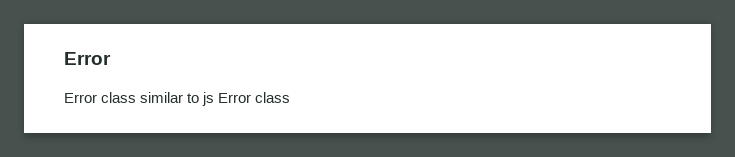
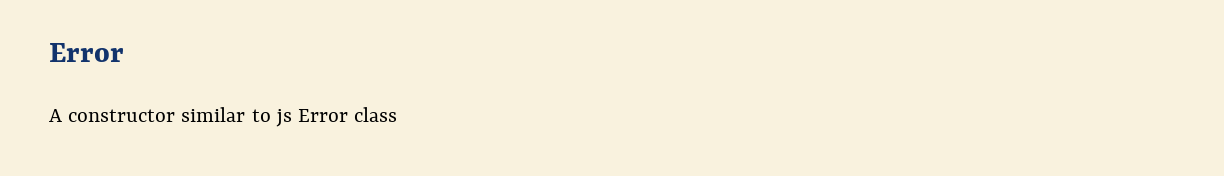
- Error class similar to js Error class
+ A constructor similar to js Error class

